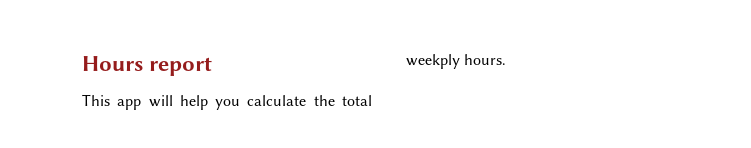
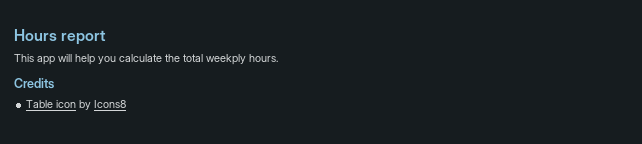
+ Credits
+ Table icon by Icons8

